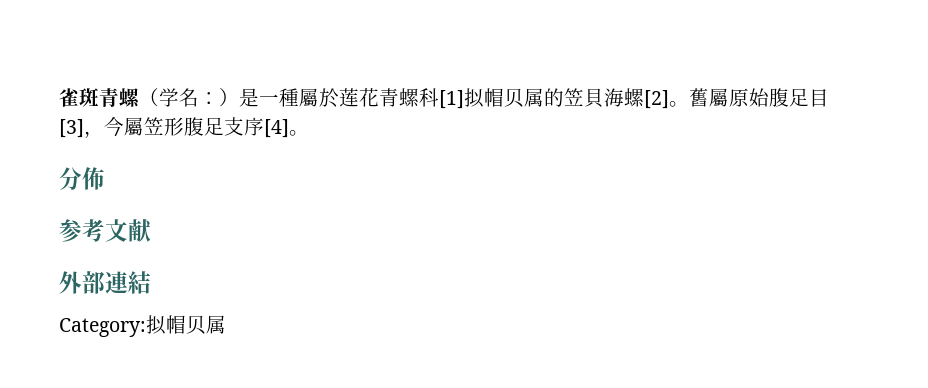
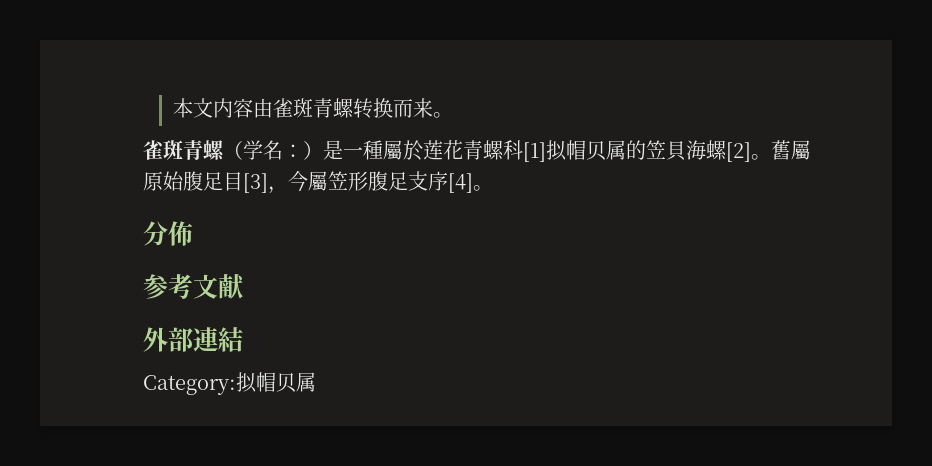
+ 本文内容由雀斑青螺转换而来。

